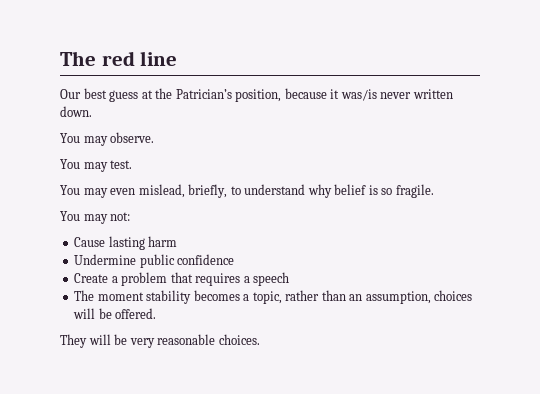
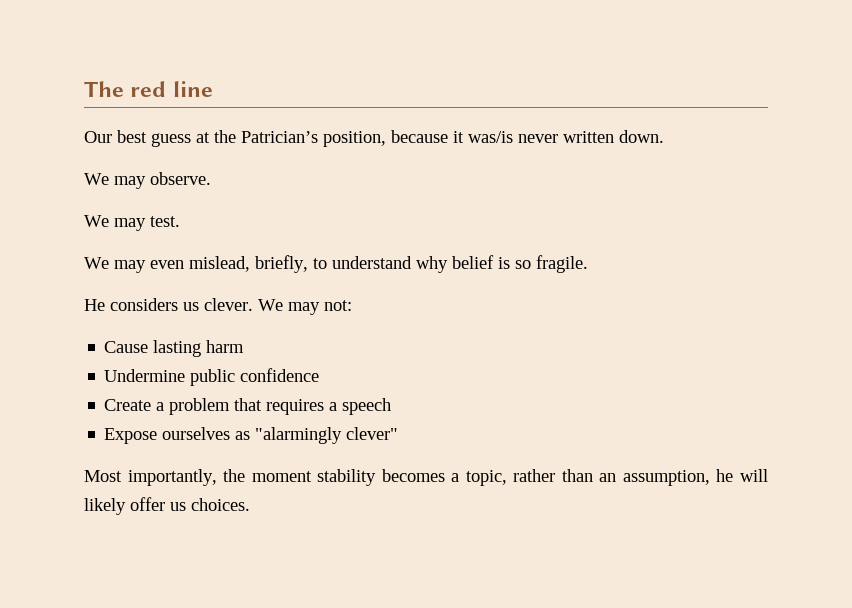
- You may observe.
+ We may observe.
- You may test.
+ We may test.
- You may even mislead, briefly, to understand why belief is so fragile.
+ We may even mislead, briefly, to understand why belief is so fragile.
- You may not:
+ He considers us clever. We may not:
- The moment stability becomes a topic, rather than an assumption, choices will be offered.
- They will be very reasonable choices.
+ Expose ourselves as "alarmingly clever"
+ Most importantly, the moment stability becomes a topic, rather than an assumption, he will likely offer us choices.

